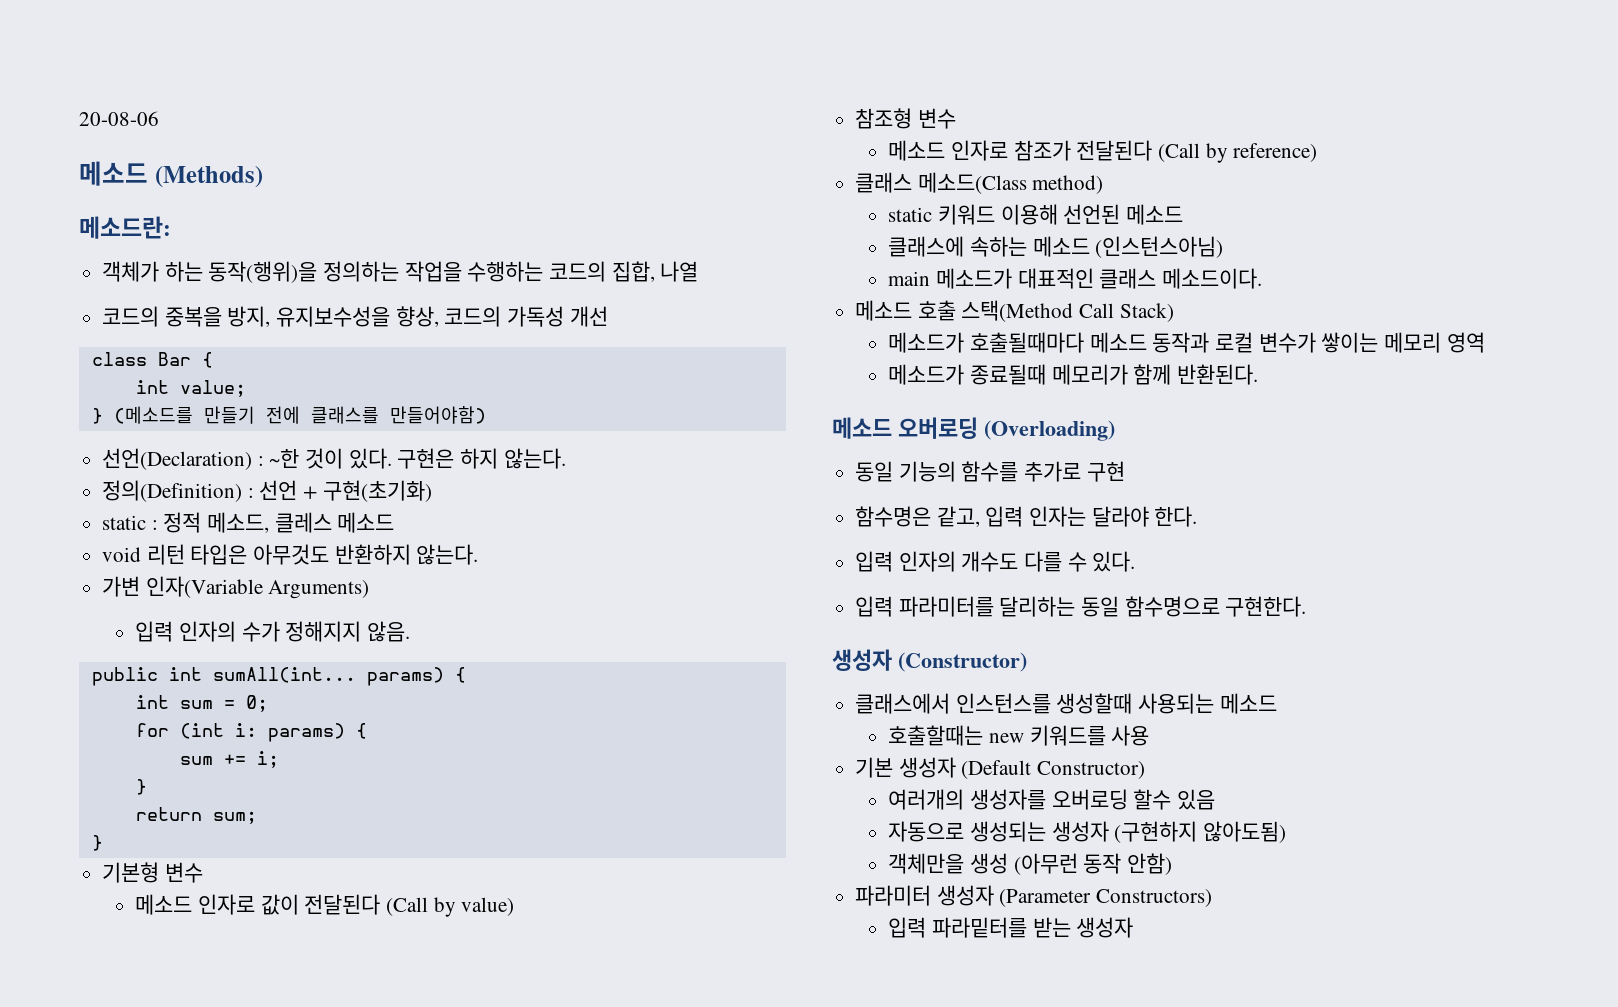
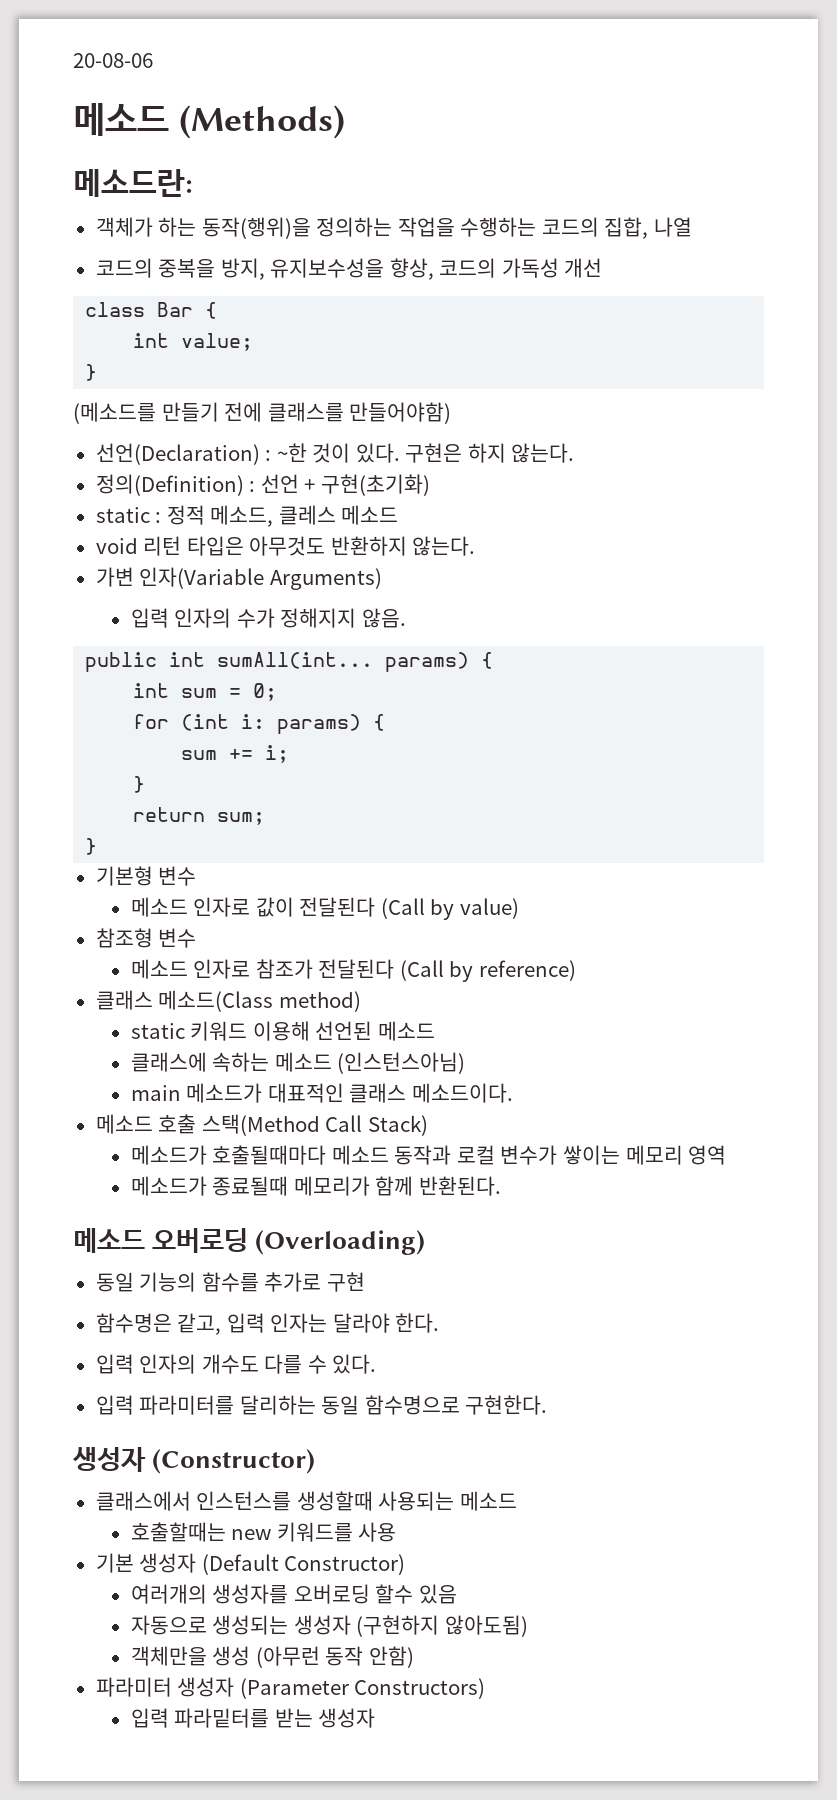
  int value;
- } (메소드를 만들기 전에 클래스를 만들어야함)
+ }
+ (메소드를 만들기 전에 클래스를 만들어야함)

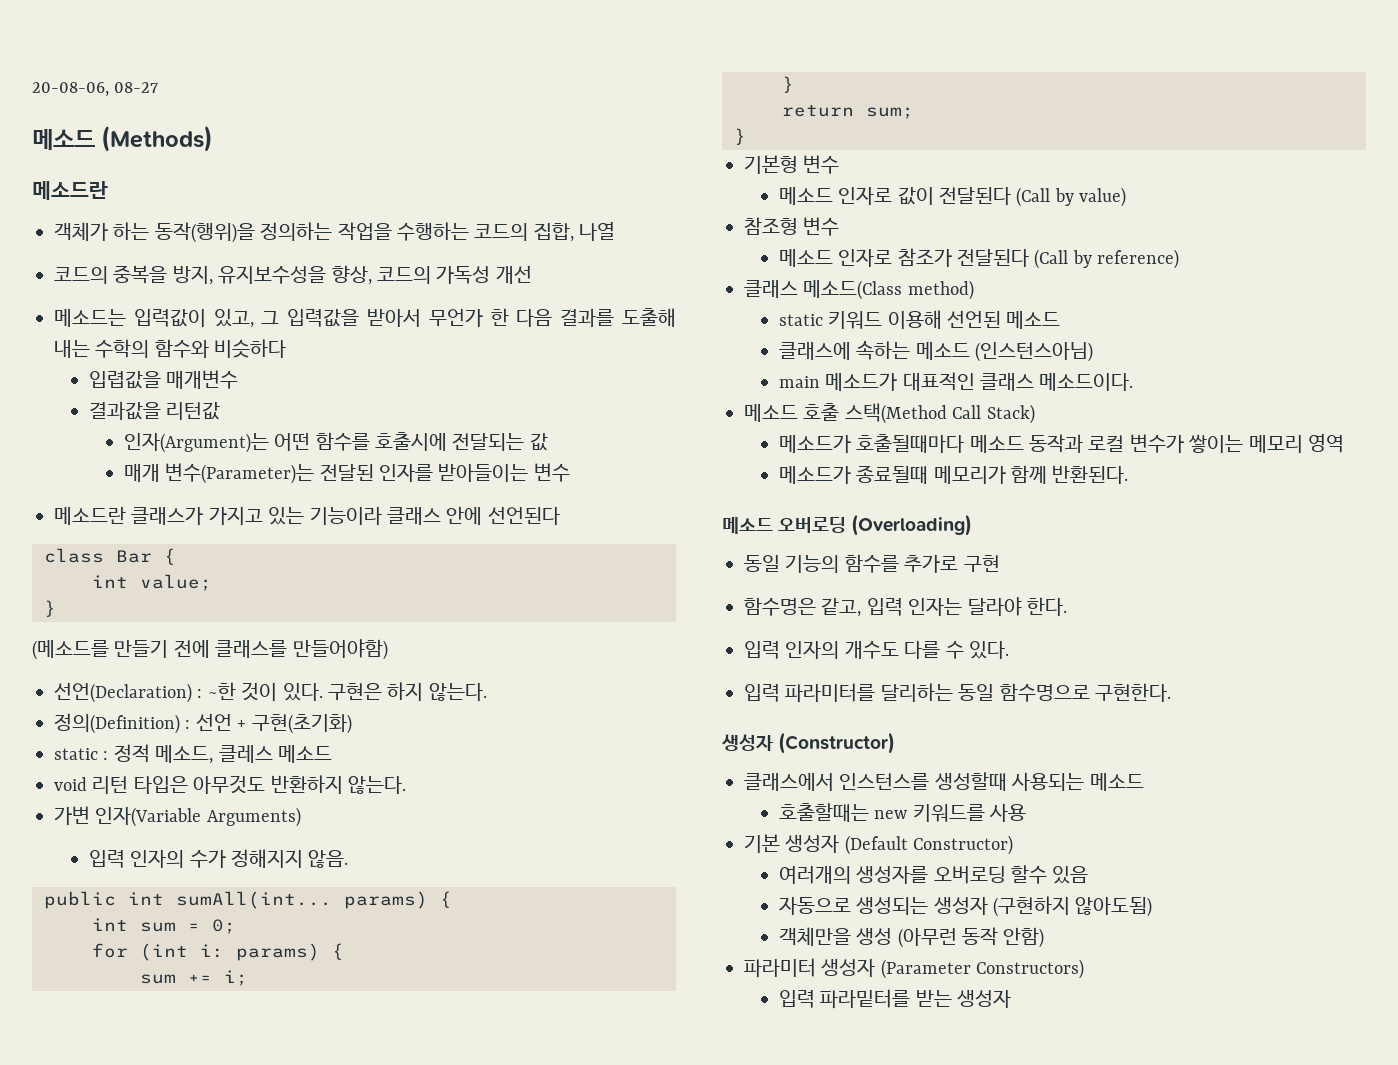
- 20-08-06
+ 20-08-06, 08-27
  메소드 (Methods)
- 메소드란:
+ 메소드란
+ 메소드는 입력값이 있고, 그 입력값을 받아서 무언가 한 다음 결과를 도출해 내는 수학의 함수와 비슷하다
+ 입렵값을 매개변수
+ 결과값을 리턴값
+ 인자(Argument)는 어떤 함수를 호출시에 전달되는 값
+ 매개 변수(Parameter)는 전달된 인자를 받아들이는 변수
+ 메소드란 클래스가 가지고 있는 기능이라 클래스 안에 선언된다

